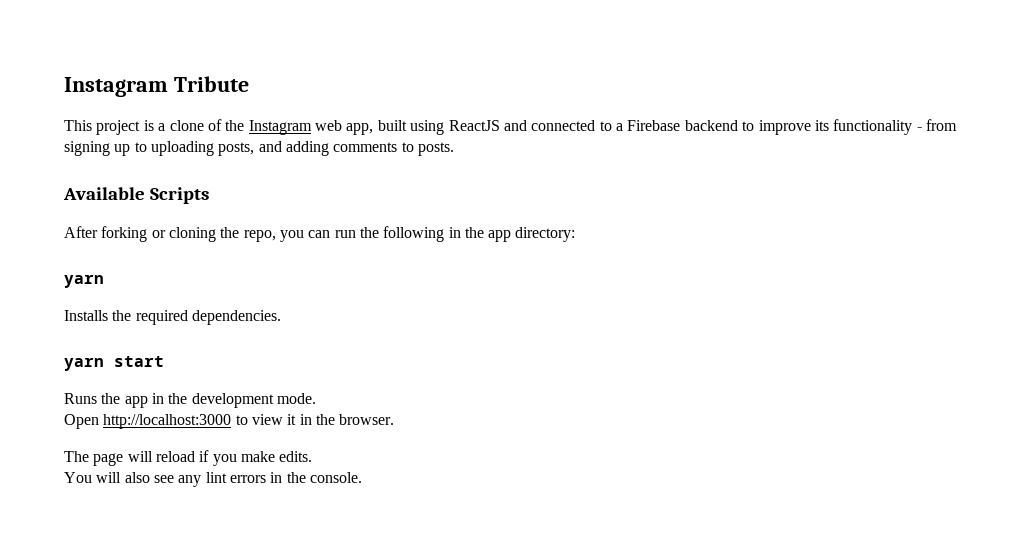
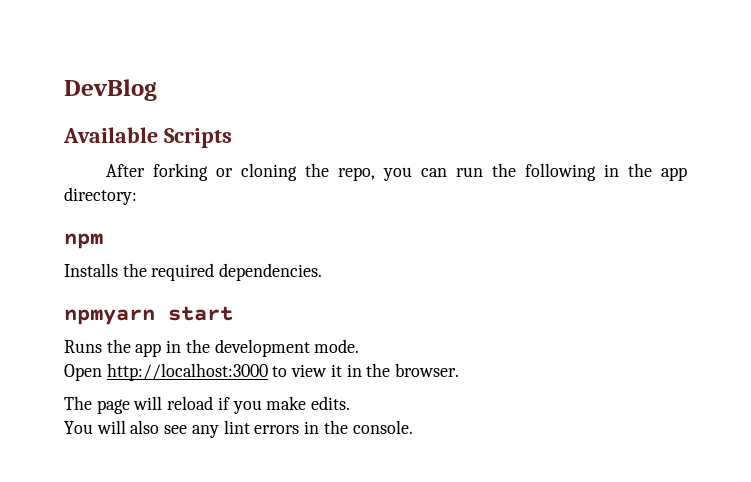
- Instagram Tribute
- This project is a clone of the Instagram web app, built using ReactJS and connected to a Firebase backend to improve its functionality - from signing up to uploading posts, and adding comments to posts.
+ DevBlog
  After forking or cloning the repo, you can run the following in the app directory:
- yarn
+ npm
- yarn start
+ npmyarn start

